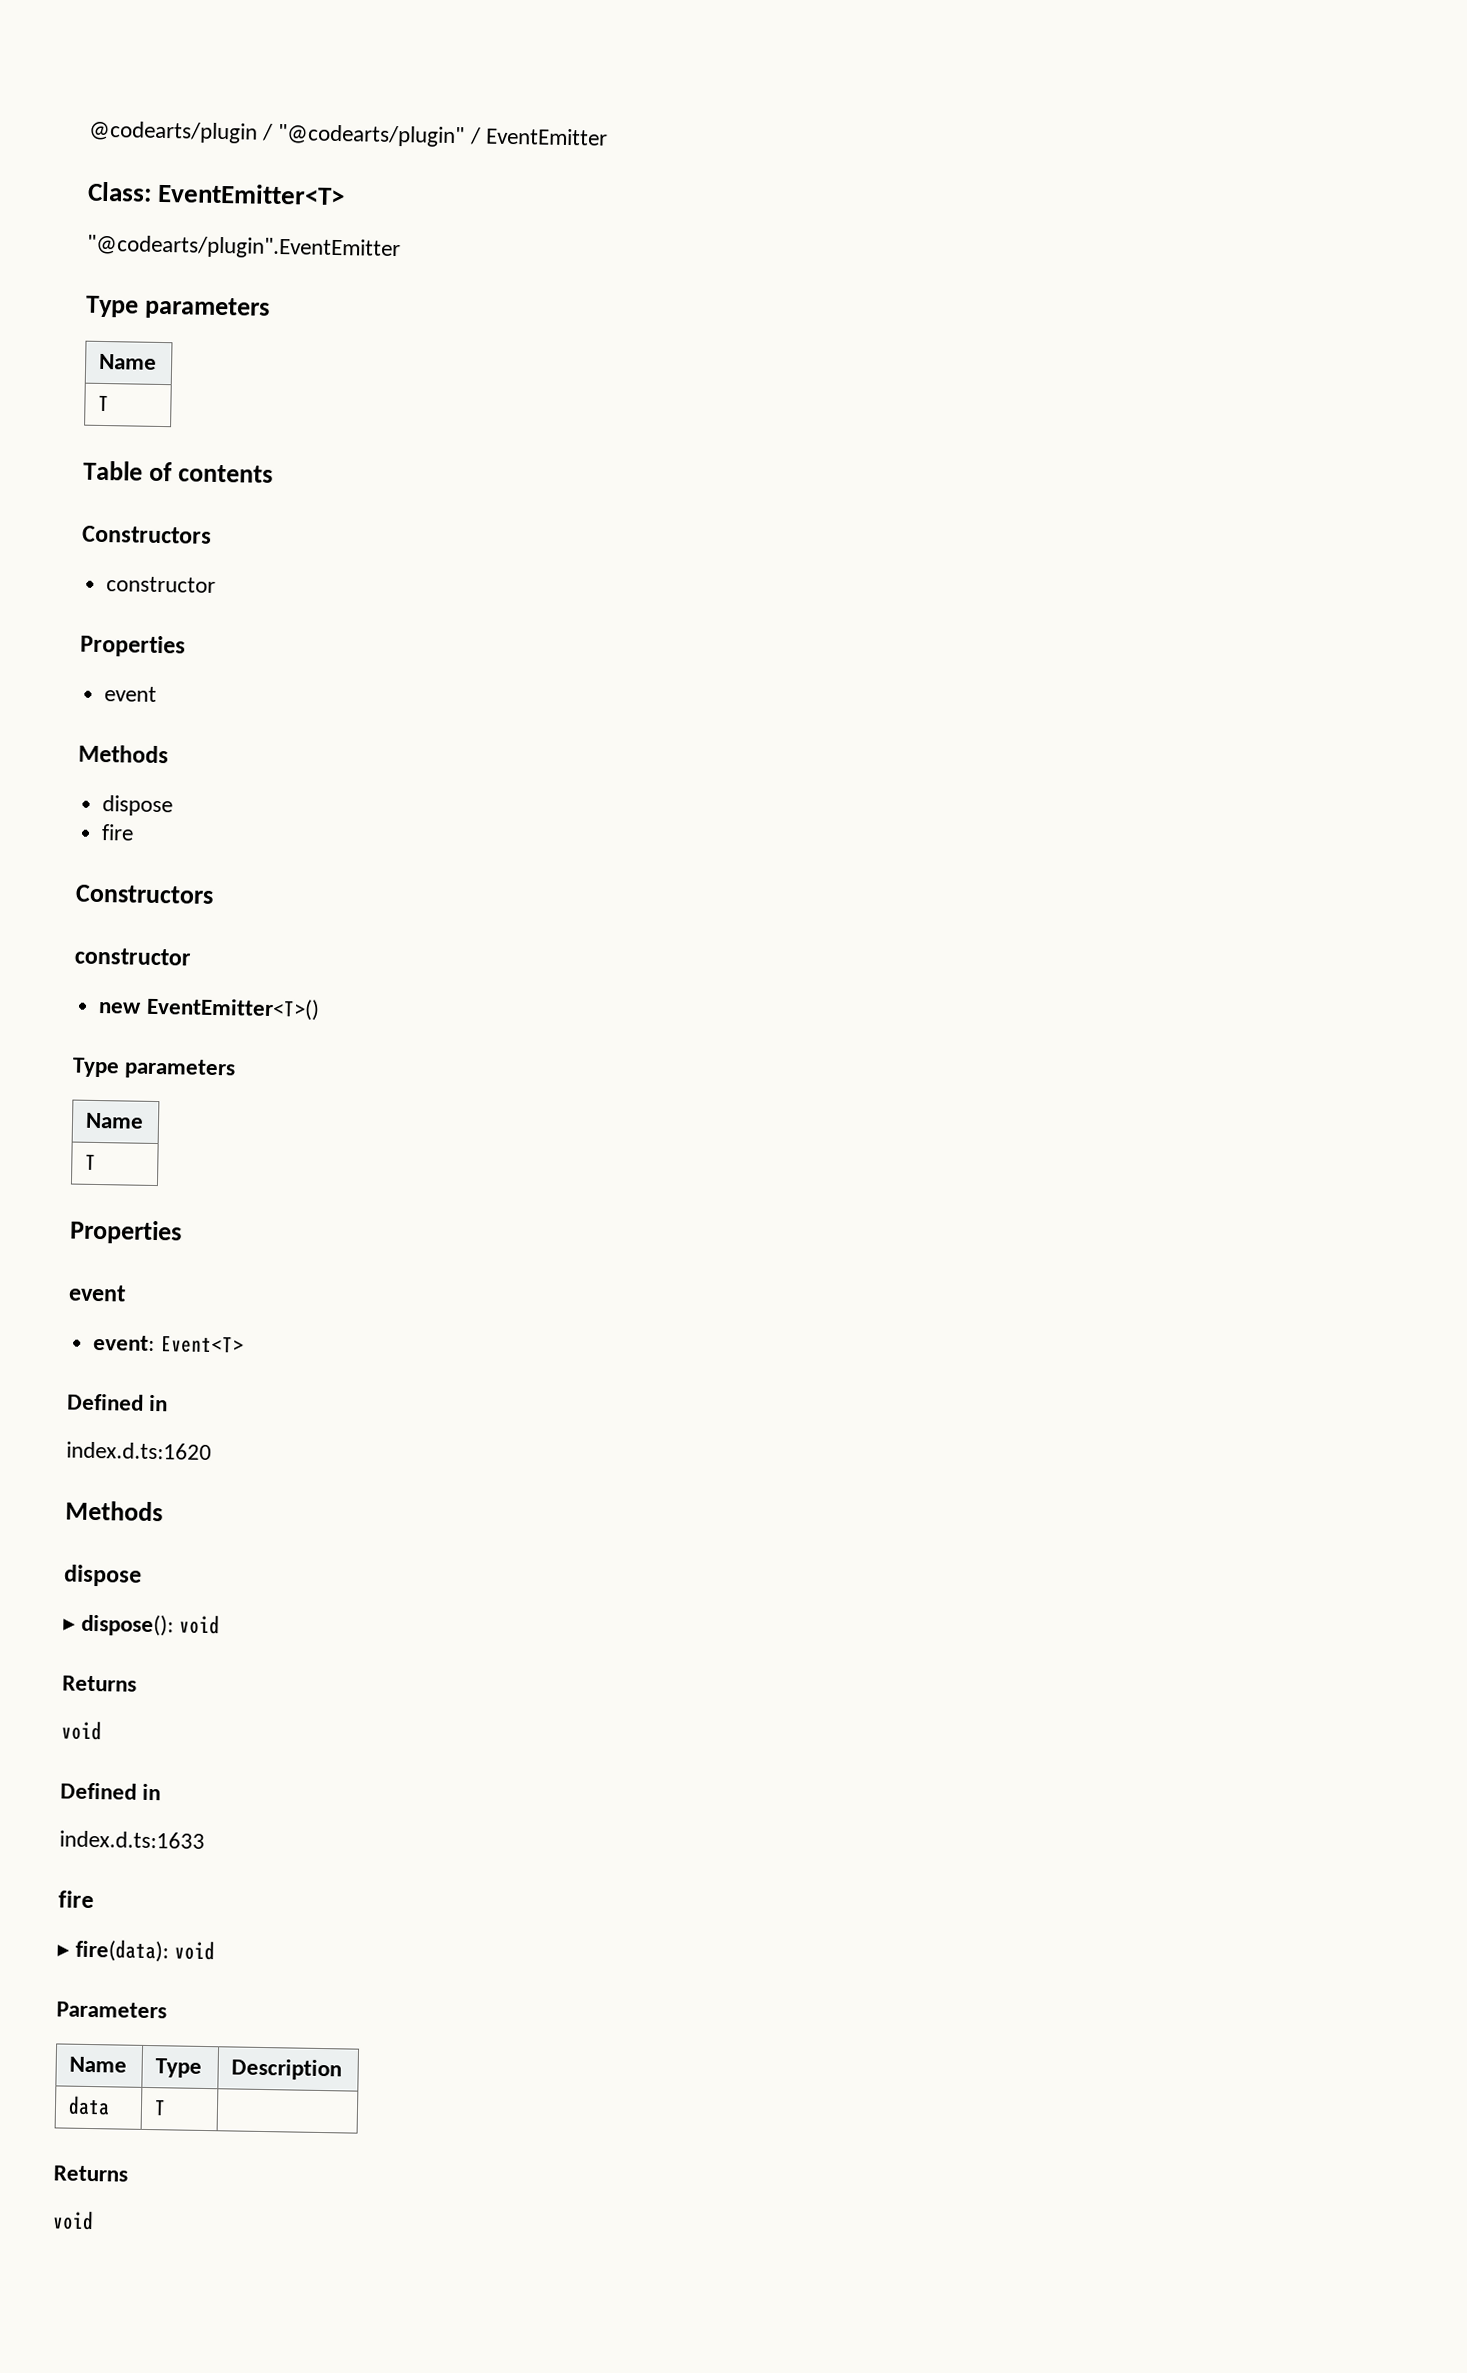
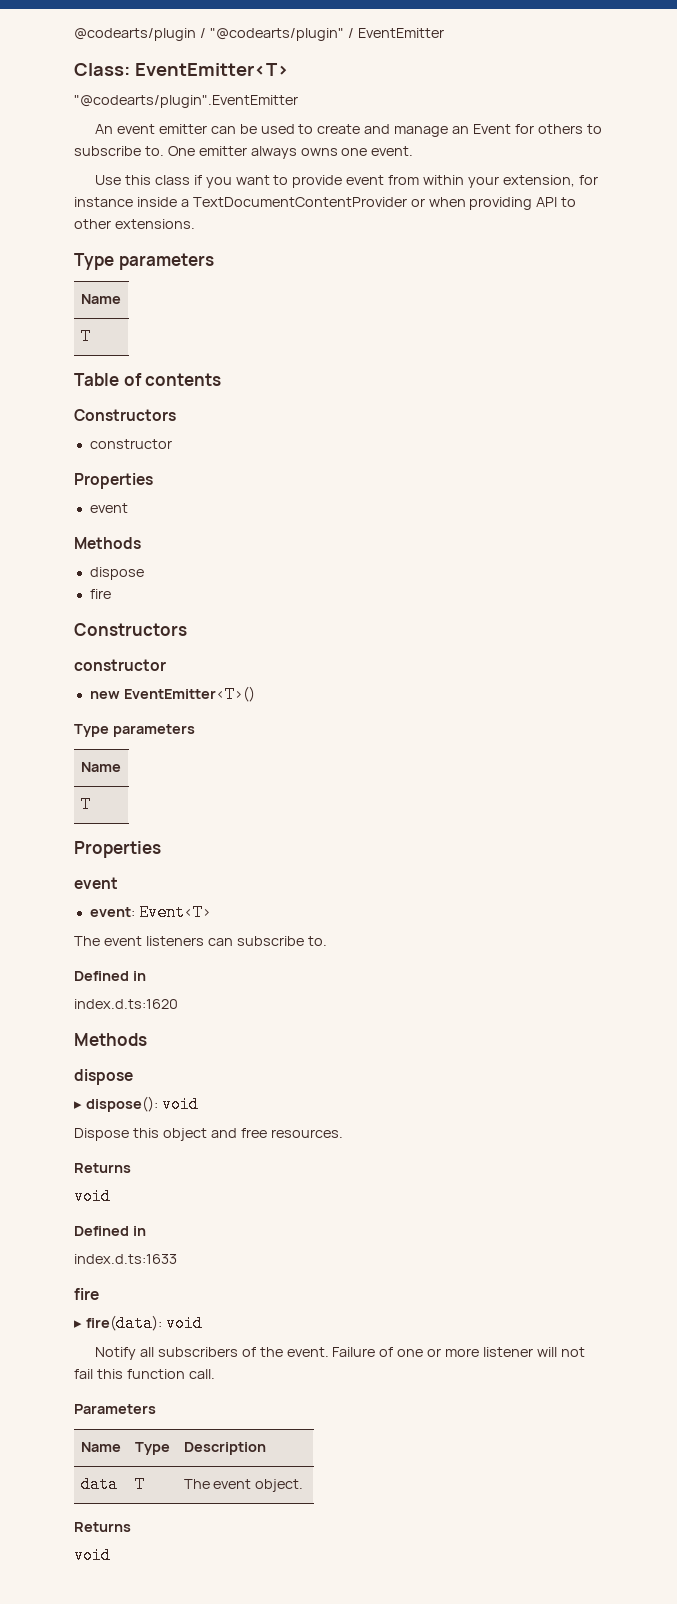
+ An event emitter can be used to create and manage an Event for others to subscribe to. One emitter always owns one event.
+ Use this class if you want to provide event from within your extension, for instance inside a TextDocumentContentProvider or when providing API to other extensions.
+ The event listeners can subscribe to.
+ Dispose this object and free resources.
+ Notify all subscribers of the event. Failure of one or more listener will not fail this function call.
- data | T |
+ data | T | The event object.

